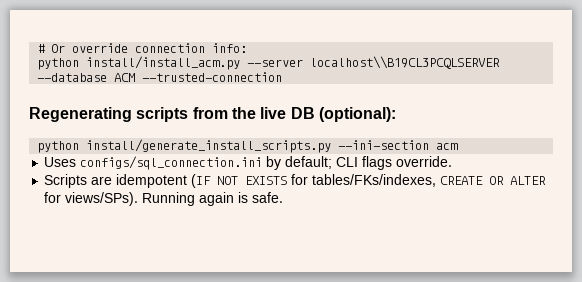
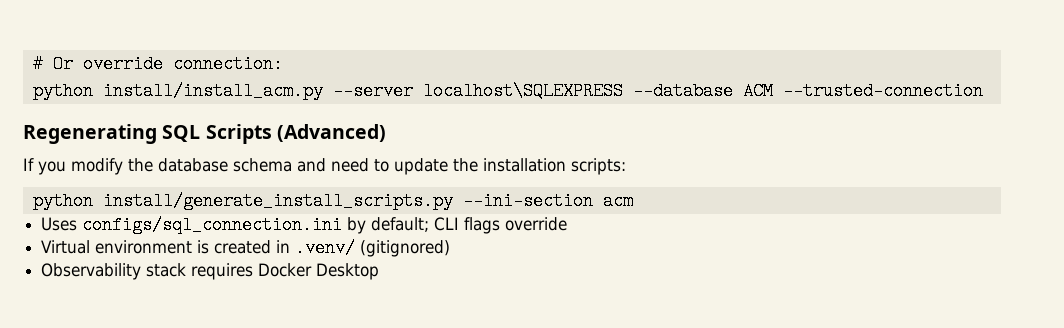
- # Or override connection info:
+ # Or override connection:
- python install/install_acm.py --server localhost\\B19CL3PCQLSERVER --database ACM --trusted-connection
+ python install/install_acm.py --server localhost\SQLEXPRESS --database ACM --trusted-connection
- Regenerating scripts from the live DB (optional):
+ Regenerating SQL Scripts (Advanced)
+ If you modify the database schema and need to update the installation scripts:
- Uses configs/sql_connection.ini by default; CLI flags override.
- Scripts are idempotent (IF NOT EXISTS for tables/FKs/indexes, CREATE OR ALTER for views/SPs). Running again is safe.
+ Uses configs/sql_connection.ini by default; CLI flags override
+ Virtual environment is created in .venv/ (gitignored)
+ Observability stack requires Docker Desktop

